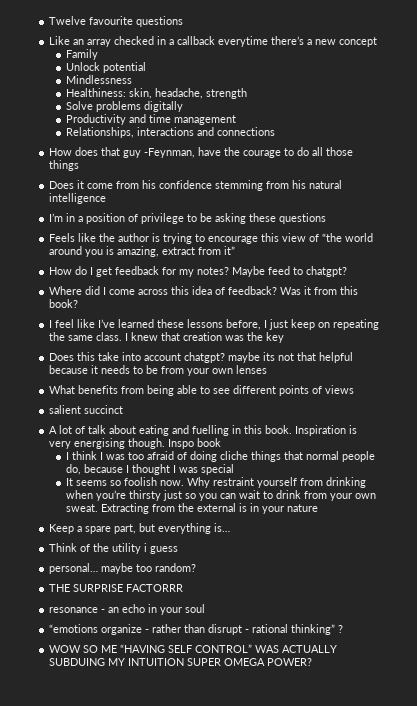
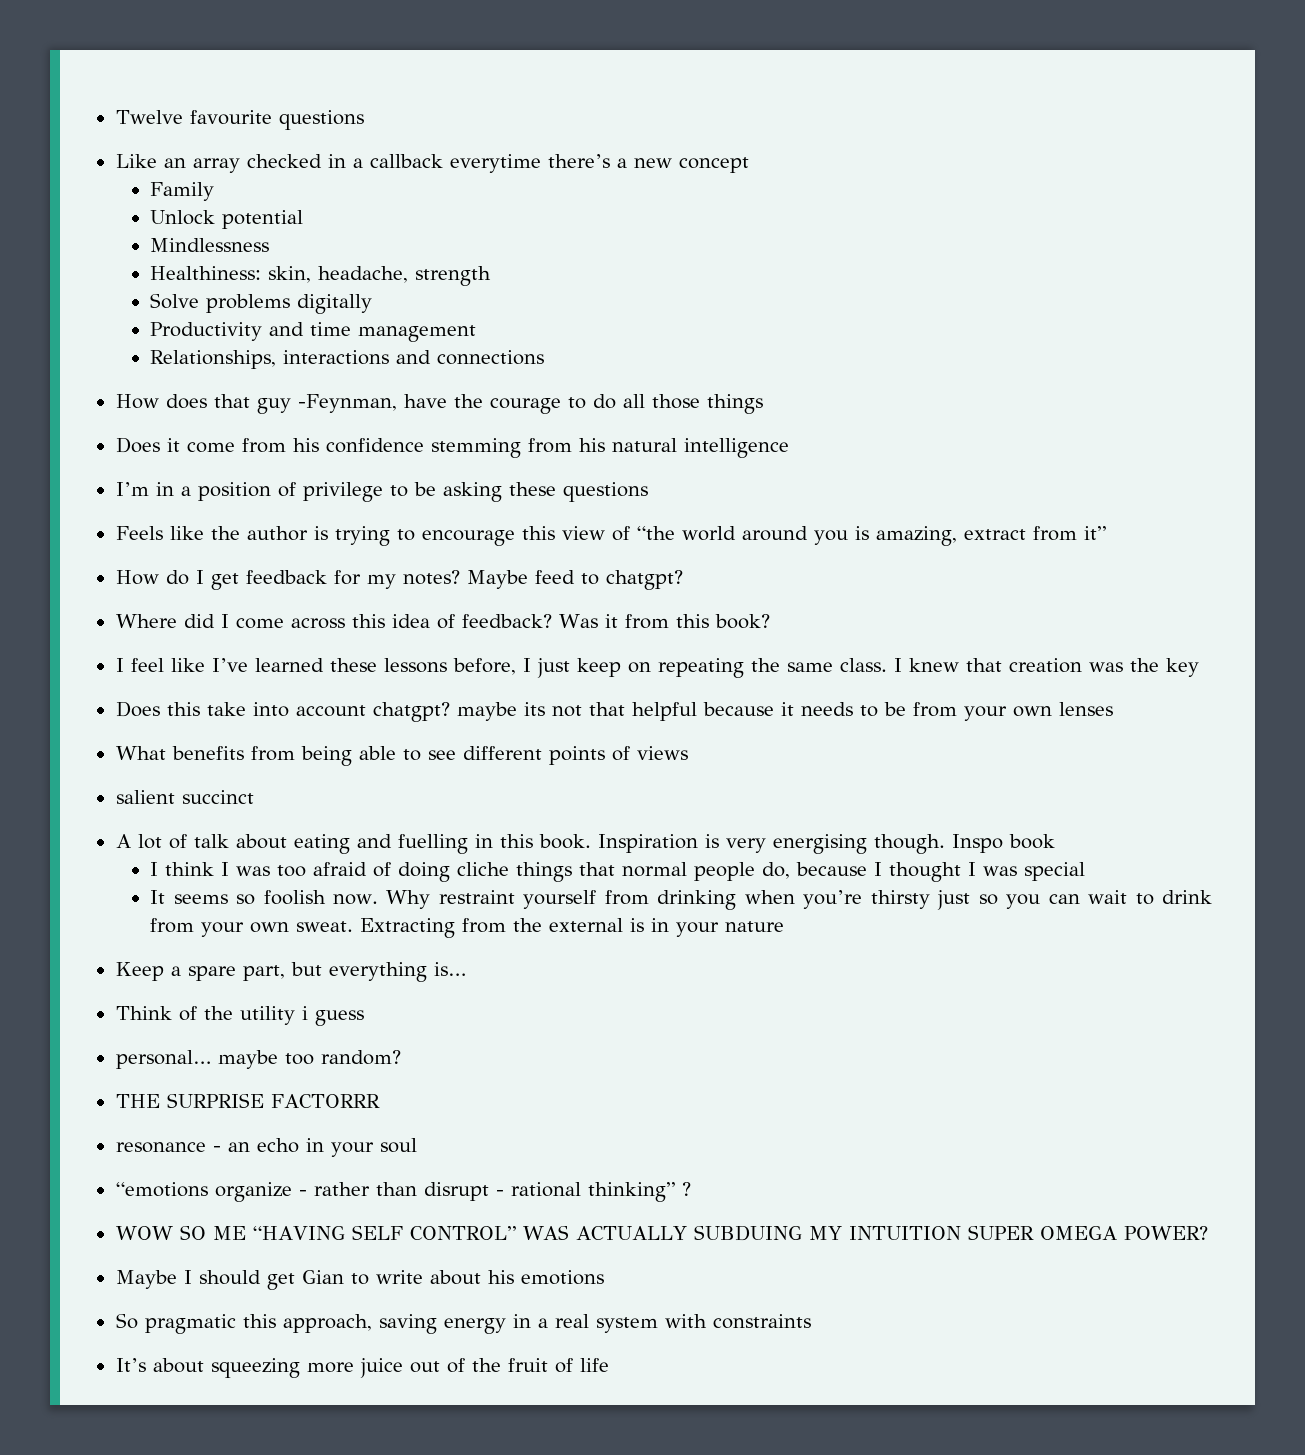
+ Maybe I should get Gian to write about his emotions
+ So pragmatic this approach, saving energy in a real system with constraints
+ It’s about squeezing more juice out of the fruit of life

